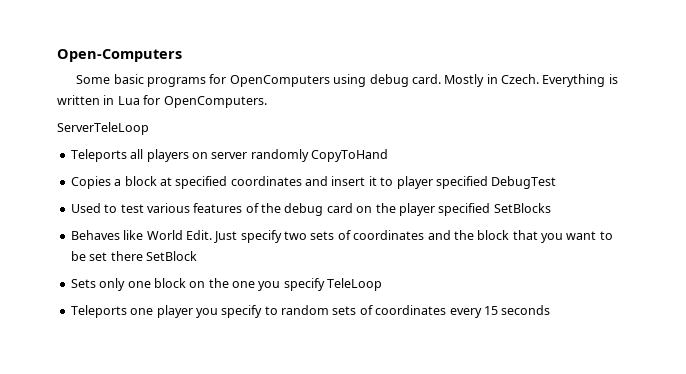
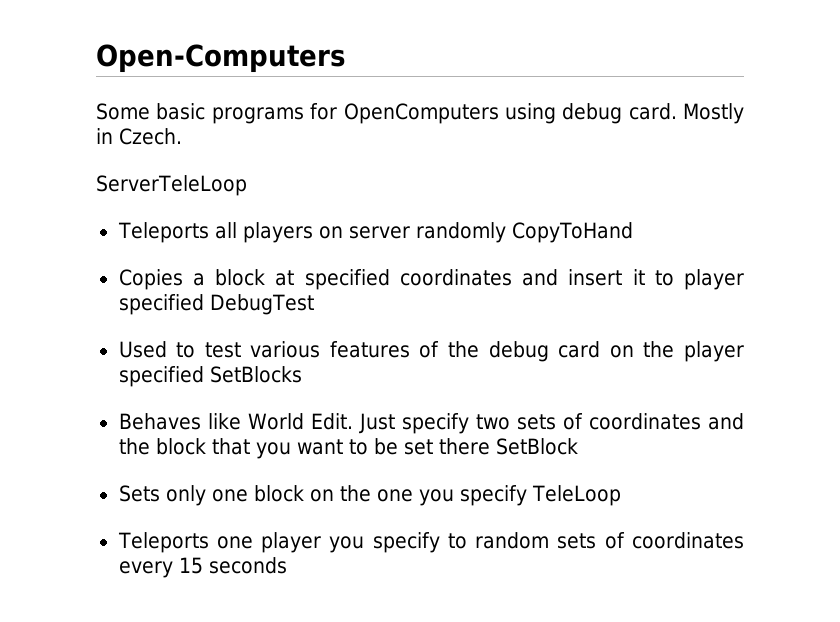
- Everything is written in Lua for OpenComputers.

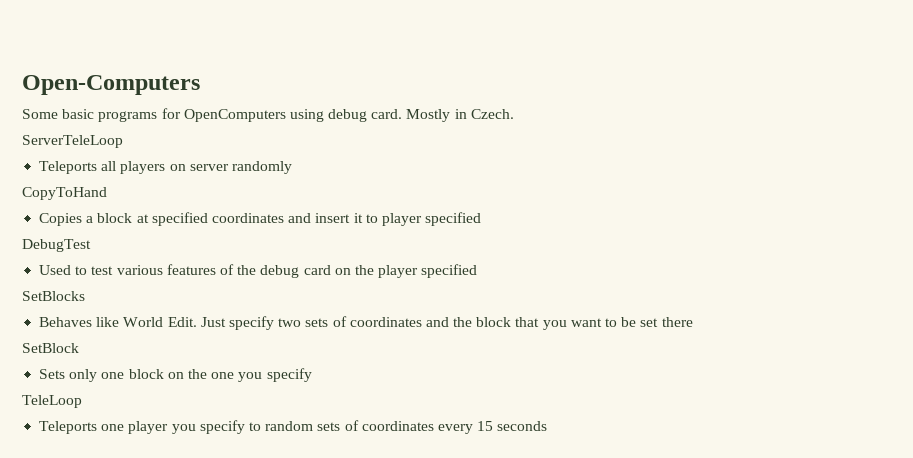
- Teleports all players on server randomly CopyToHand
+ Teleports all players on server randomly
+ CopyToHand
- Copies a block at specified coordinates and insert it to player specified DebugTest
+ Copies a block at specified coordinates and insert it to player specified
+ DebugTest
- Used to test various features of the debug card on the player specified SetBlocks
+ Used to test various features of the debug card on the player specified
+ SetBlocks
- Just specify two sets of coordinates and the block that you want to be set there SetBlock
+ Just specify two sets of coordinates and the block that you want to be set there
+ SetBlock
- Sets only one block on the one you specify TeleLoop
+ Sets only one block on the one you specify
+ TeleLoop

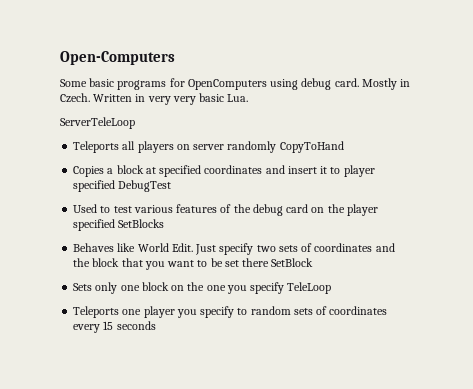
+ Written in very very basic Lua.
- Teleports all players on server randomly
- CopyToHand
+ Teleports all players on server randomly CopyToHand
- Copies a block at specified coordinates and insert it to player specified
- DebugTest
+ Copies a block at specified coordinates and insert it to player specified DebugTest
- Used to test various features of the debug card on the player specified
- SetBlocks
+ Used to test various features of the debug card on the player specified SetBlocks
- Just specify two sets of coordinates and the block that you want to be set there
- SetBlock
+ Just specify two sets of coordinates and the block that you want to be set there SetBlock
- Sets only one block on the one you specify
- TeleLoop
+ Sets only one block on the one you specify TeleLoop

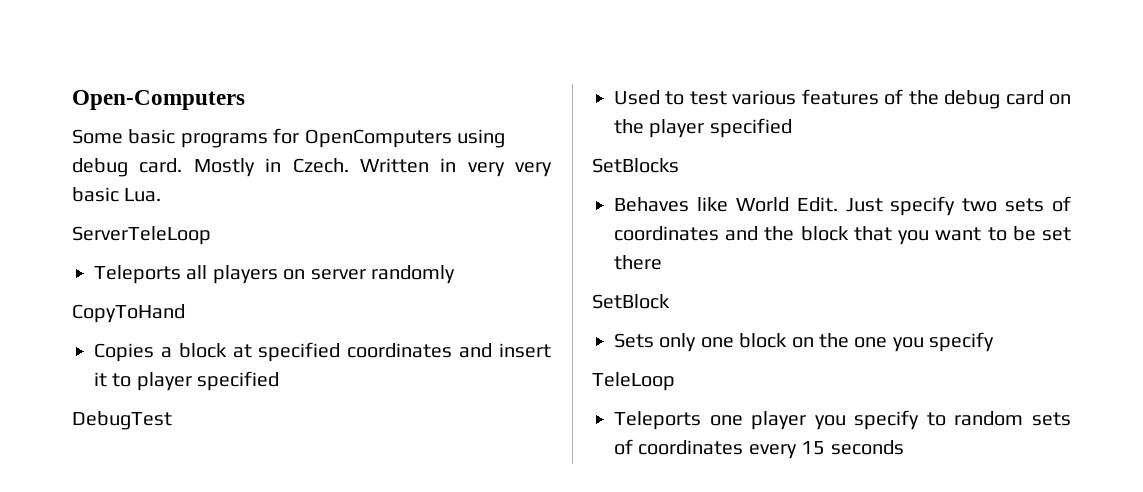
- Teleports all players on server randomly CopyToHand
+ Teleports all players on server randomly
+ CopyToHand
- Copies a block at specified coordinates and insert it to player specified DebugTest
+ Copies a block at specified coordinates and insert it to player specified
+ DebugTest
- Used to test various features of the debug card on the player specified SetBlocks
+ Used to test various features of the debug card on the player specified
+ SetBlocks
- Just specify two sets of coordinates and the block that you want to be set there SetBlock
+ Just specify two sets of coordinates and the block that you want to be set there
+ SetBlock
- Sets only one block on the one you specify TeleLoop
+ Sets only one block on the one you specify
+ TeleLoop

